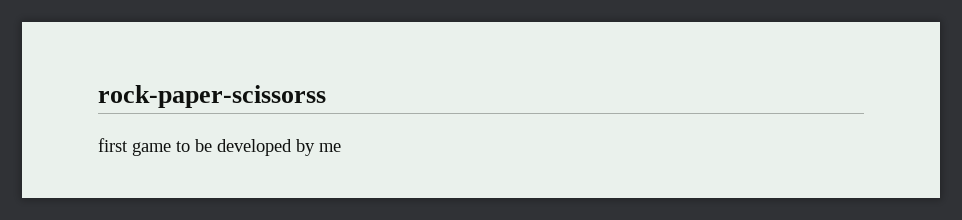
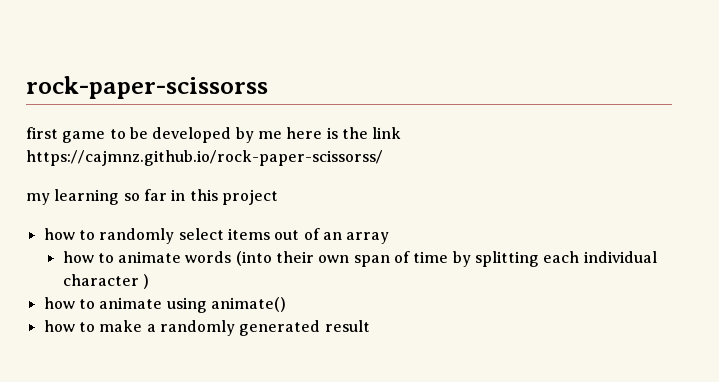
- first game to be developed by me
+ first game to be developed by me here is the link https://cajmnz.github.io/rock-paper-scissorss/
+ my learning so far in this project
+ how to randomly select items out of an array
+ how to animate words (into their own span of time by splitting each individual character )
+ how to animate using animate()
+ how to make a randomly generated result

